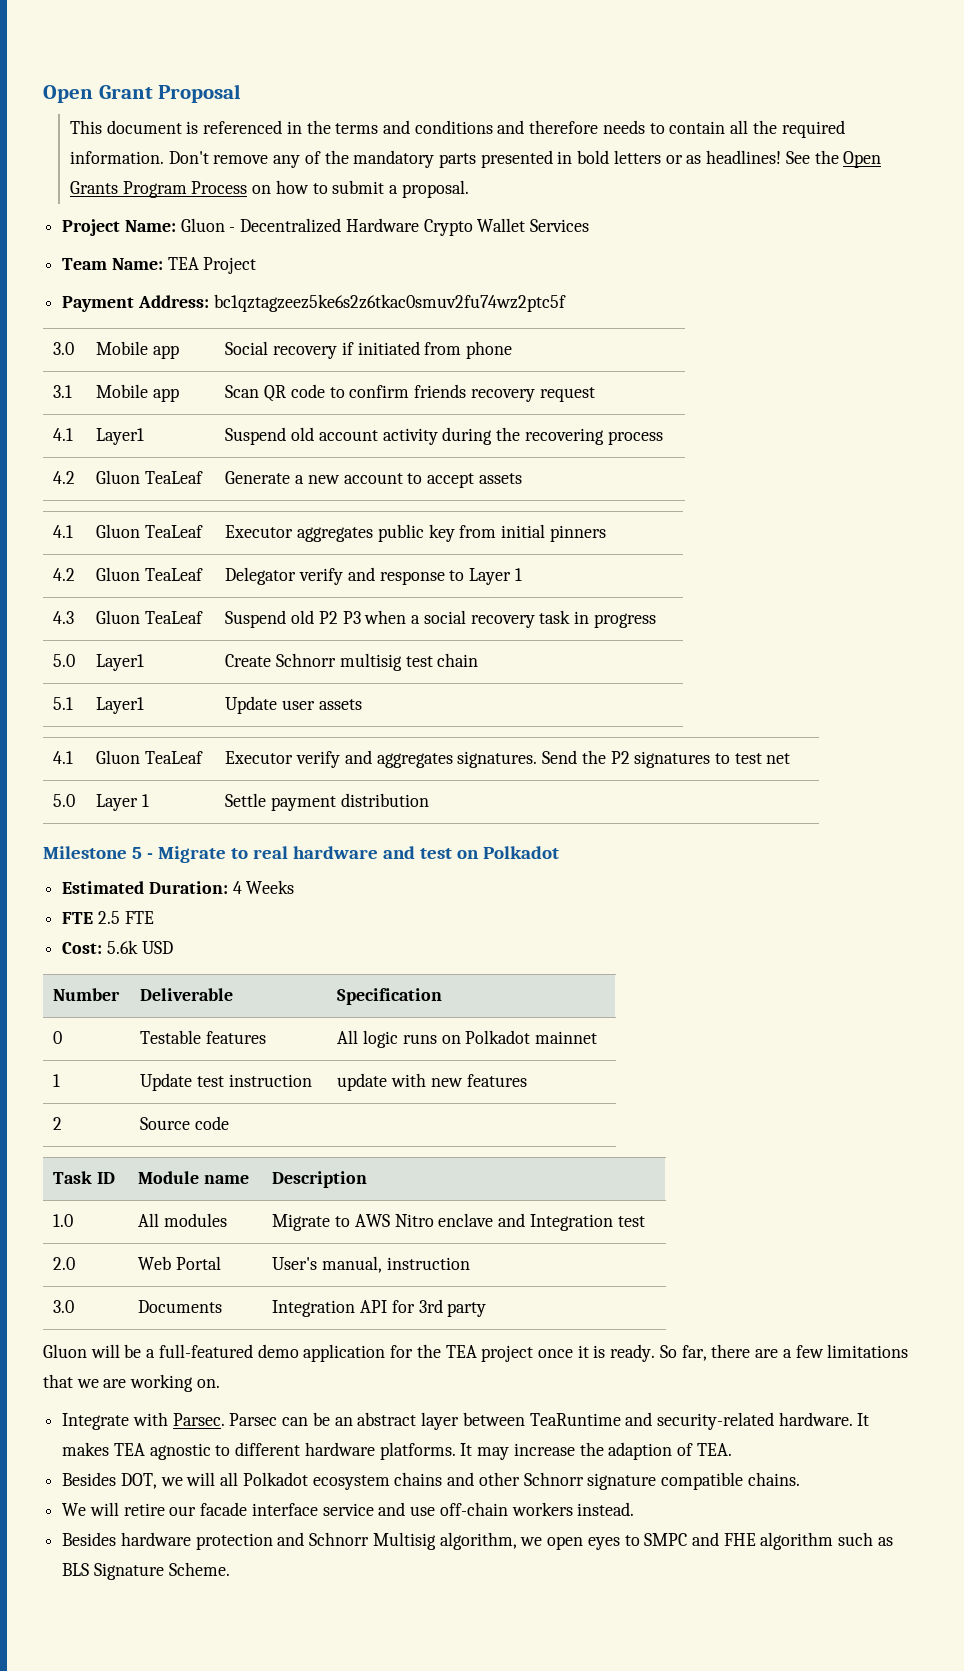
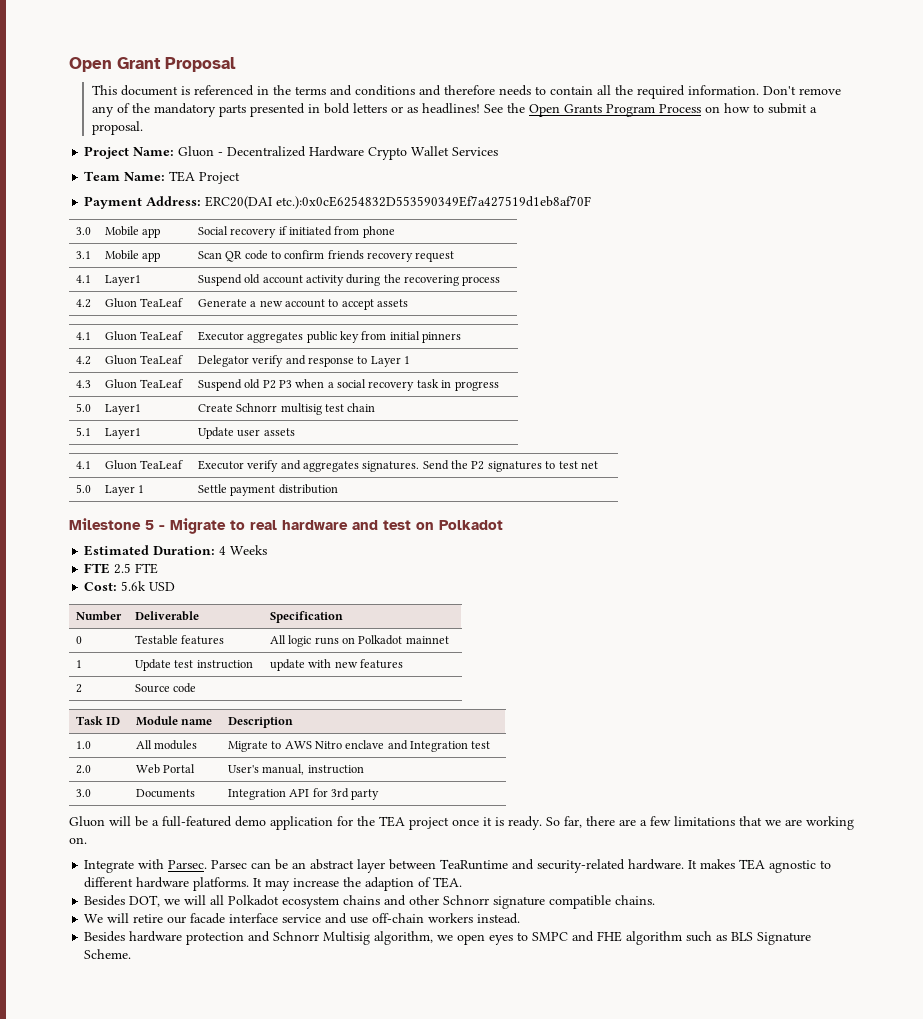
- Payment Address: bc1qztagzeez5ke6s2z6tkac0smuv2fu74wz2ptc5f
+ Payment Address: ERC20(DAI etc.):0x0cE6254832D553590349Ef7a427519d1eb8af70F

